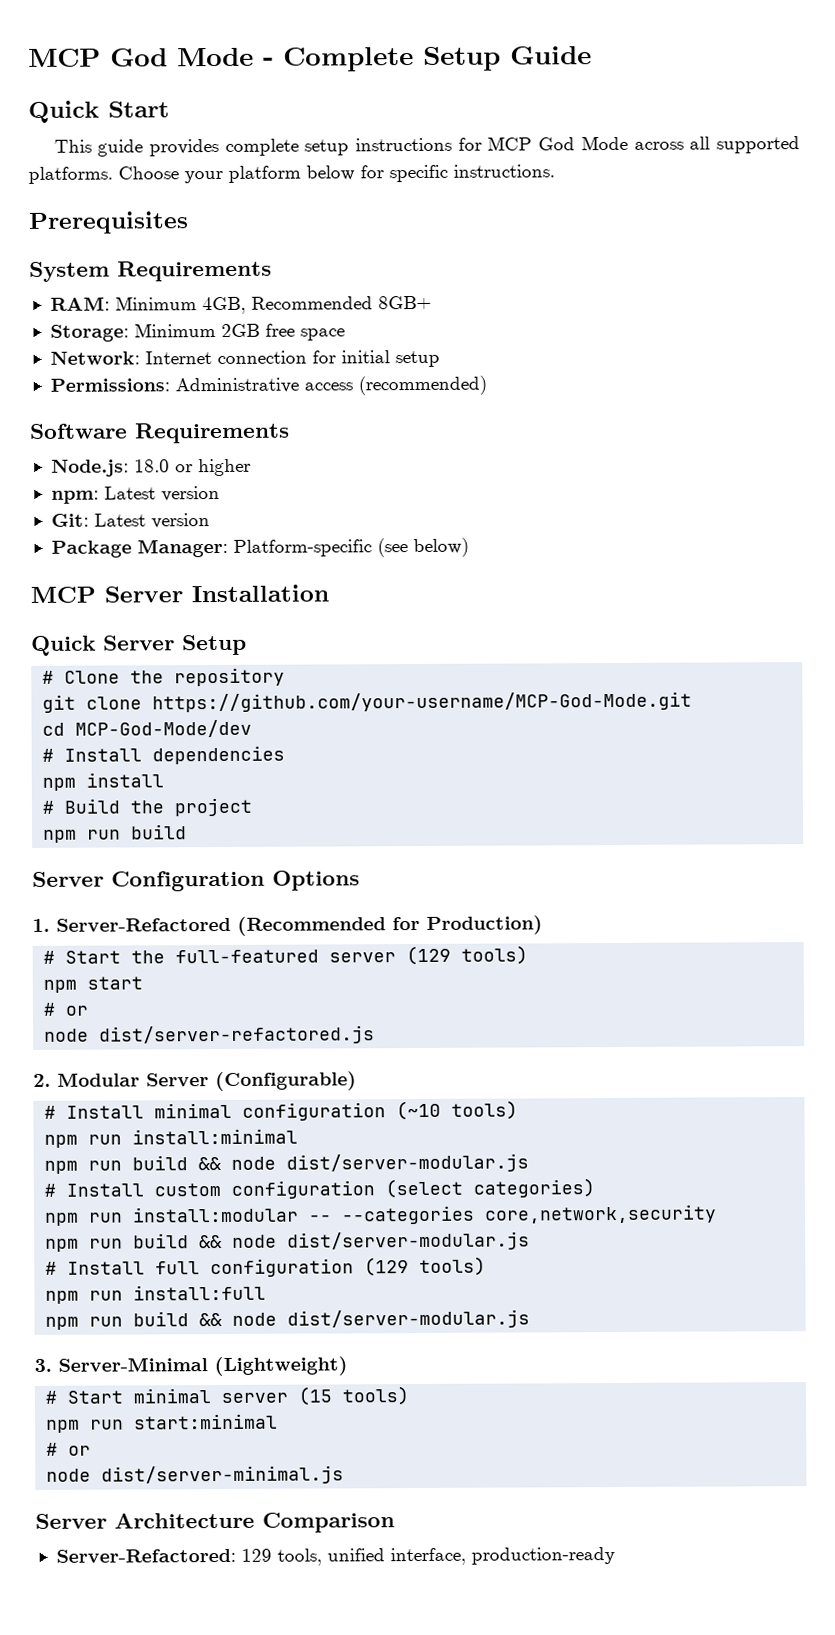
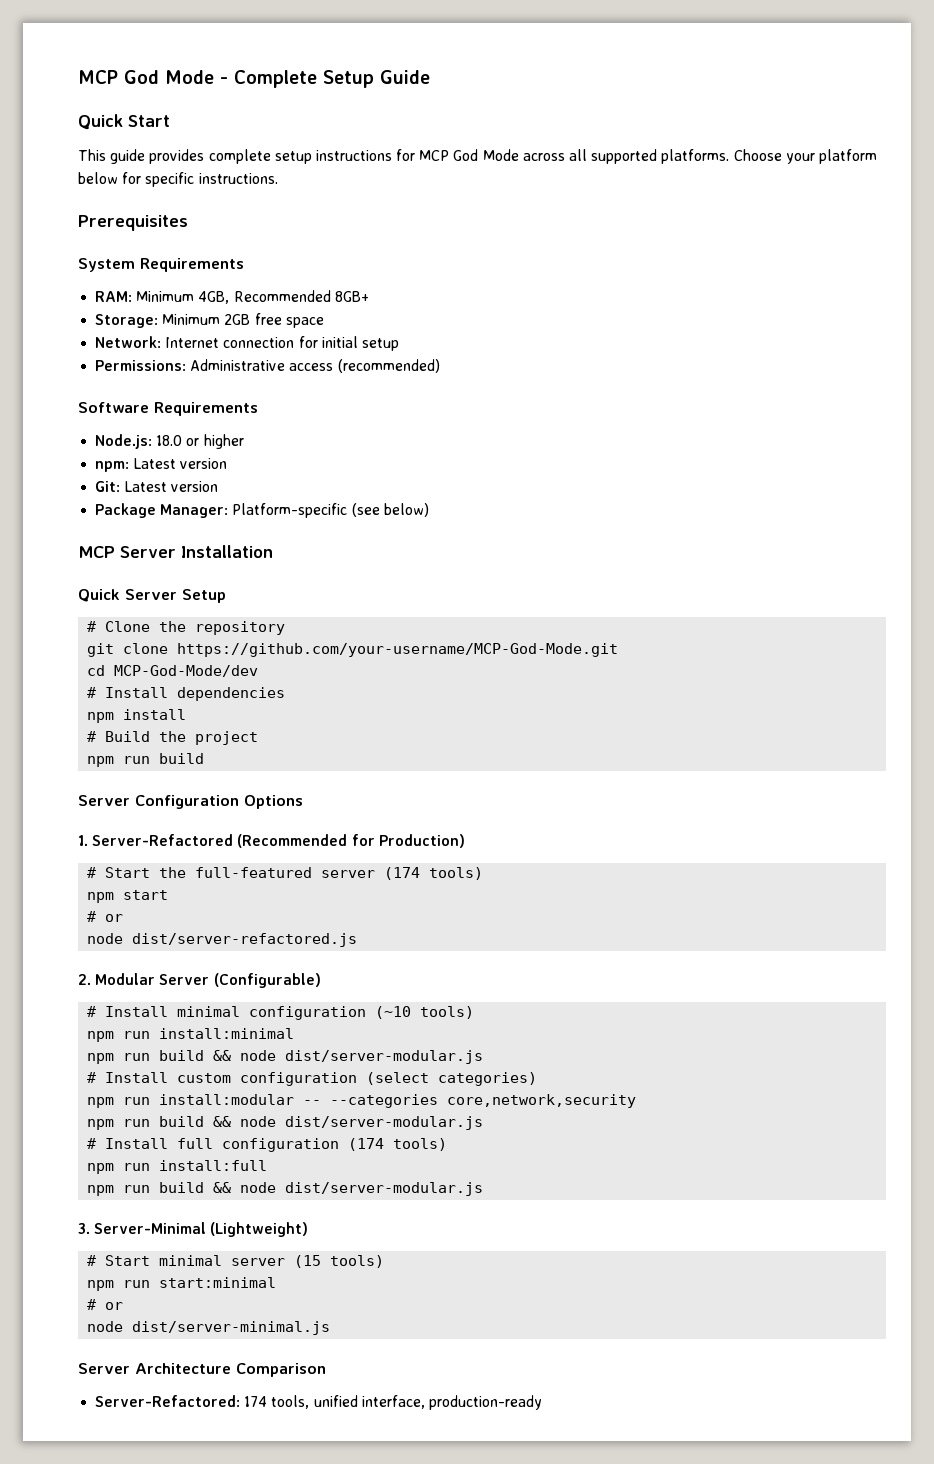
- # Start the full-featured server (129 tools)
+ # Start the full-featured server (174 tools)
- # Install full configuration (129 tools)
+ # Install full configuration (174 tools)
- Server-Refactored: 129 tools, unified interface, production-ready
+ Server-Refactored: 174 tools, unified interface, production-ready

